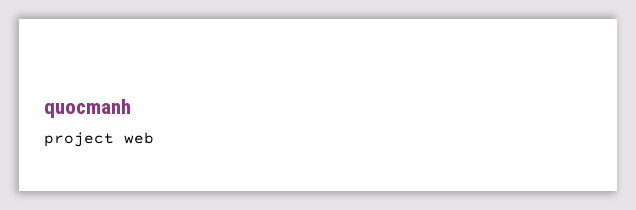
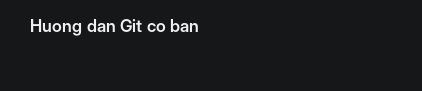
- quocmanh
- project web
+ Huong dan Git co ban

